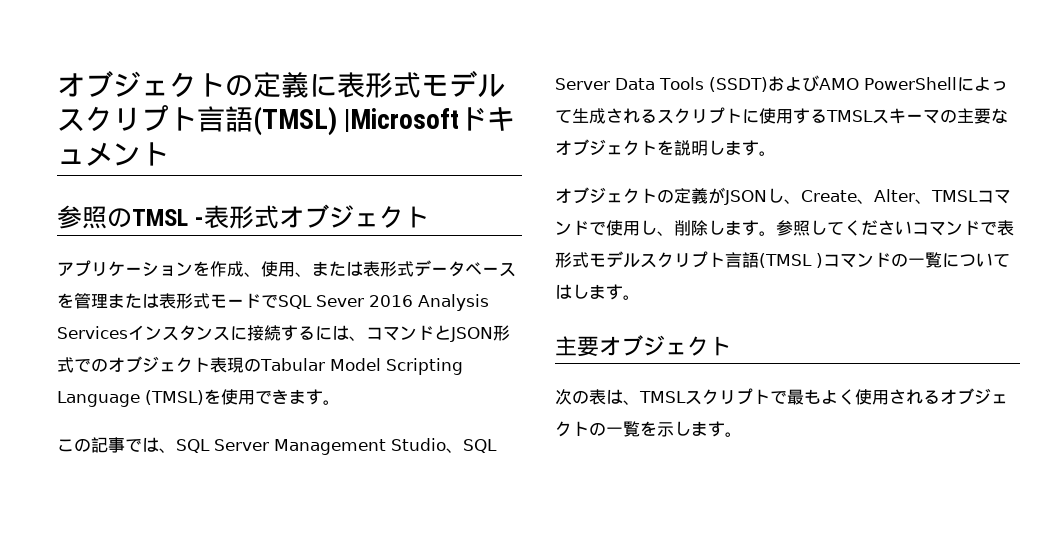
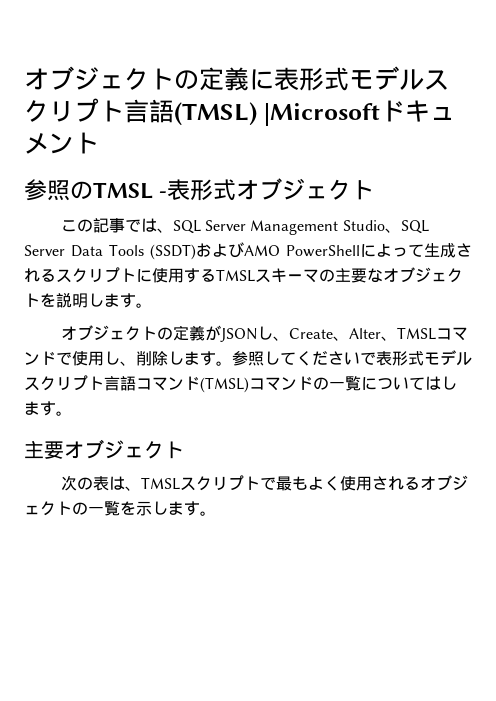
- アプリケーションを作成、使用、または表形式データベースを管理または表形式モードでSQL Sever 2016 Analysis Servicesインスタンスに接続するには、コマンドとJSON形式でのオブジェクト表現のTabular Model Scripting Language (TMSL)を使用できます。
- 参照してくださいコマンドで表形式モデルスクリプト言語(TMSL )コマンドの一覧についてはします。
+ 参照してくださいで表形式モデルスクリプト言語コマンド(TMSL)コマンドの一覧についてはします。

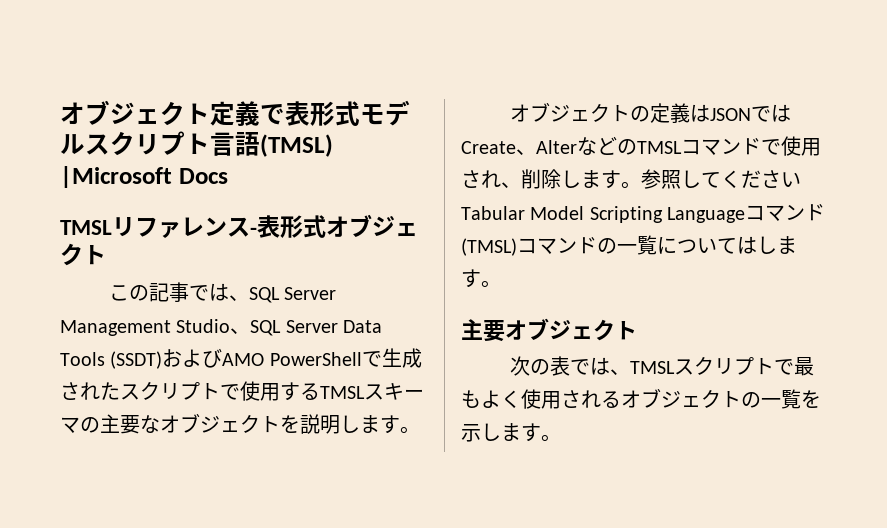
- オブジェクトの定義に表形式モデルスクリプト言語(TMSL) |Microsoftドキュメント
- 参照のTMSL -表形式オブジェクト
+ オブジェクト定義で表形式モデルスクリプト言語(TMSL) |Microsoft Docs
+ TMSLリファレンス-表形式オブジェクト
- この記事では、SQL Server Management Studio、SQL Server Data Tools (SSDT)およびAMO PowerShellによって生成されるスクリプトに使用するTMSLスキーマの主要なオブジェクトを説明します。
+ この記事では、SQL Server Management Studio、SQL Server Data Tools (SSDT)およびAMO PowerShellで生成されたスクリプトで使用するTMSLスキーマの主要なオブジェクトを説明します。
- オブジェクトの定義がJSONし、Create、Alter、TMSLコマンドで使用し、削除します。
+ オブジェクトの定義はJSONではCreate、AlterなどのTMSLコマンドで使用され、削除します。
- 参照してくださいで表形式モデルスクリプト言語コマンド(TMSL)コマンドの一覧についてはします。
+ 参照してくださいTabular Model Scripting Languageコマンド(TMSL)コマンドの一覧についてはします。
- 次の表は、TMSLスクリプトで最もよく使用されるオブジェクトの一覧を示します。
+ 次の表では、TMSLスクリプトで最もよく使用されるオブジェクトの一覧を示します。

